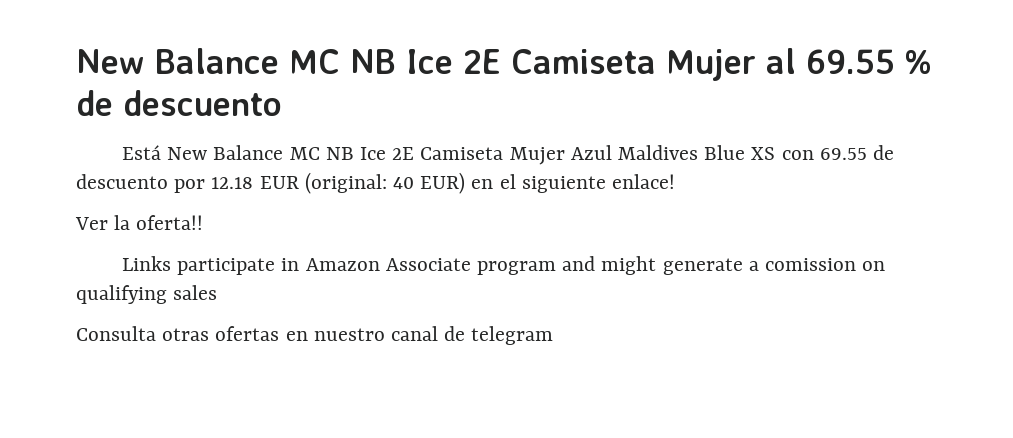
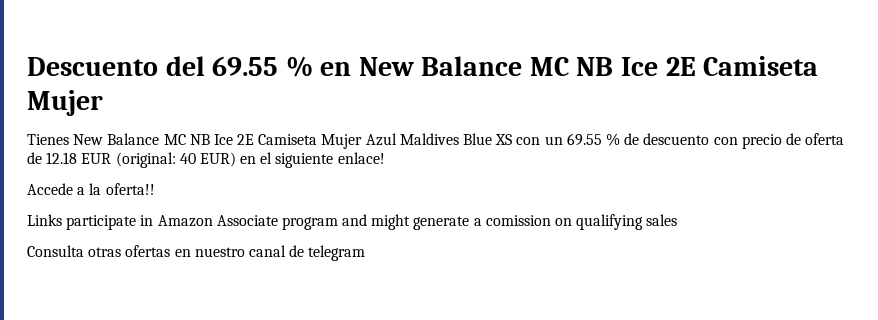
- New Balance MC NB Ice 2E Camiseta Mujer al 69.55 % de descuento
- Está New Balance MC NB Ice 2E Camiseta Mujer Azul Maldives Blue XS con 69.55 de descuento por 12.18 EUR (original: 40 EUR) en el siguiente enlace!
+ Descuento del 69.55 % en New Balance MC NB Ice 2E Camiseta Mujer
+ Tienes New Balance MC NB Ice 2E Camiseta Mujer Azul Maldives Blue XS con un 69.55 % de descuento con precio de oferta de 12.18 EUR (original: 40 EUR) en el siguiente enlace!
- Ver la oferta!!
+ Accede a la oferta!!

